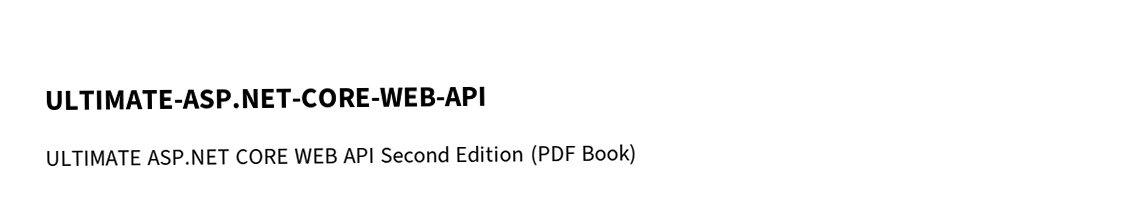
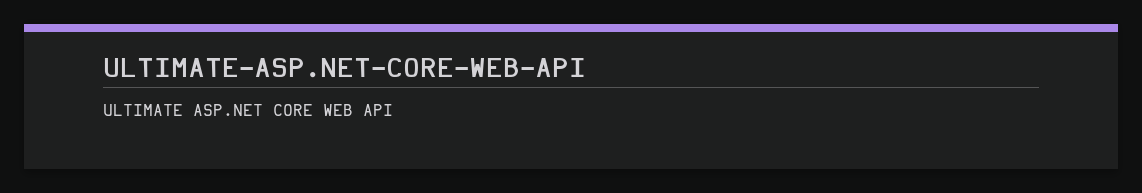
- ULTIMATE ASP.NET CORE WEB API Second Edition (PDF Book)
+ ULTIMATE ASP.NET CORE WEB API

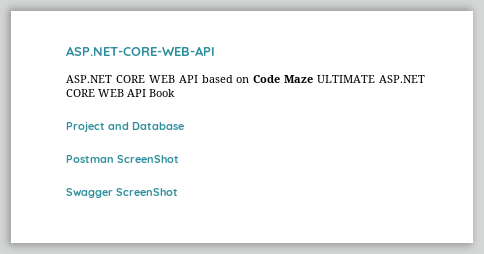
- ULTIMATE-ASP.NET-CORE-WEB-API
- ULTIMATE ASP.NET CORE WEB API
+ ASP.NET-CORE-WEB-API
+ ASP.NET CORE WEB API based on Code Maze ULTIMATE ASP.NET CORE WEB API Book
+ Project and Database
+ Postman ScreenShot
+ Swagger ScreenShot

